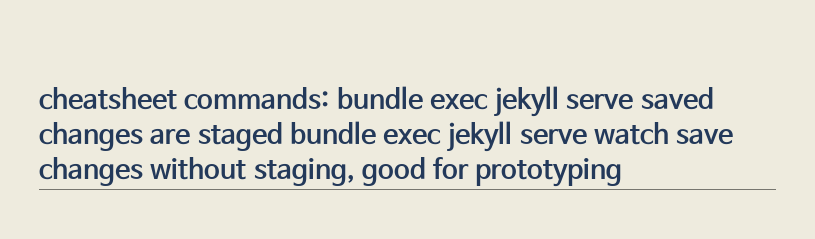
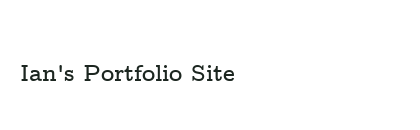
- cheatsheet commands: bundle exec jekyll serve saved changes are staged bundle exec jekyll serve watch save changes without staging, good for prototyping
+ Ian's Portfolio Site

